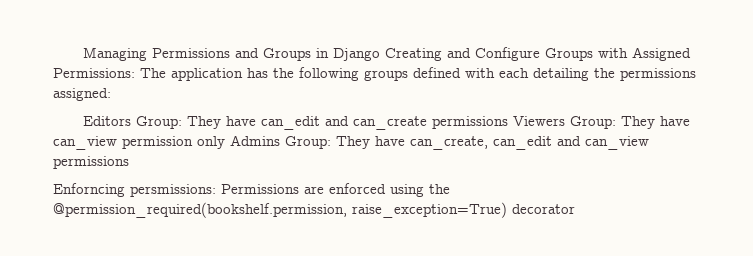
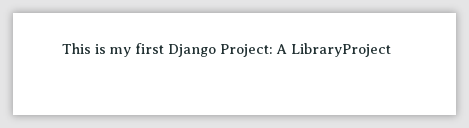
- Managing Permissions and Groups in Django Creating and Configure Groups with Assigned Permissions: The application has the following groups defined with each detailing the permissions assigned:
- Editors Group: They have can_edit and can_create permissions Viewers Group: They have can_view permission only Admins Group: They have can_create, can_edit and can_view permissions
- Enforncing persmissions: Permissions are enforced using the @permission_required(bookshelf.permission, raise_exception=True) decorator
+ This is my first Django Project: A LibraryProject

